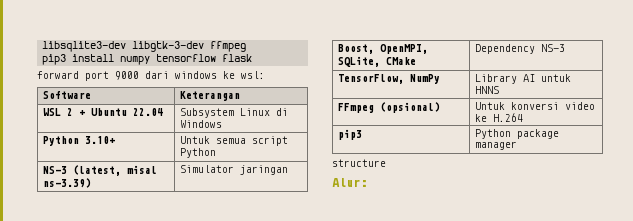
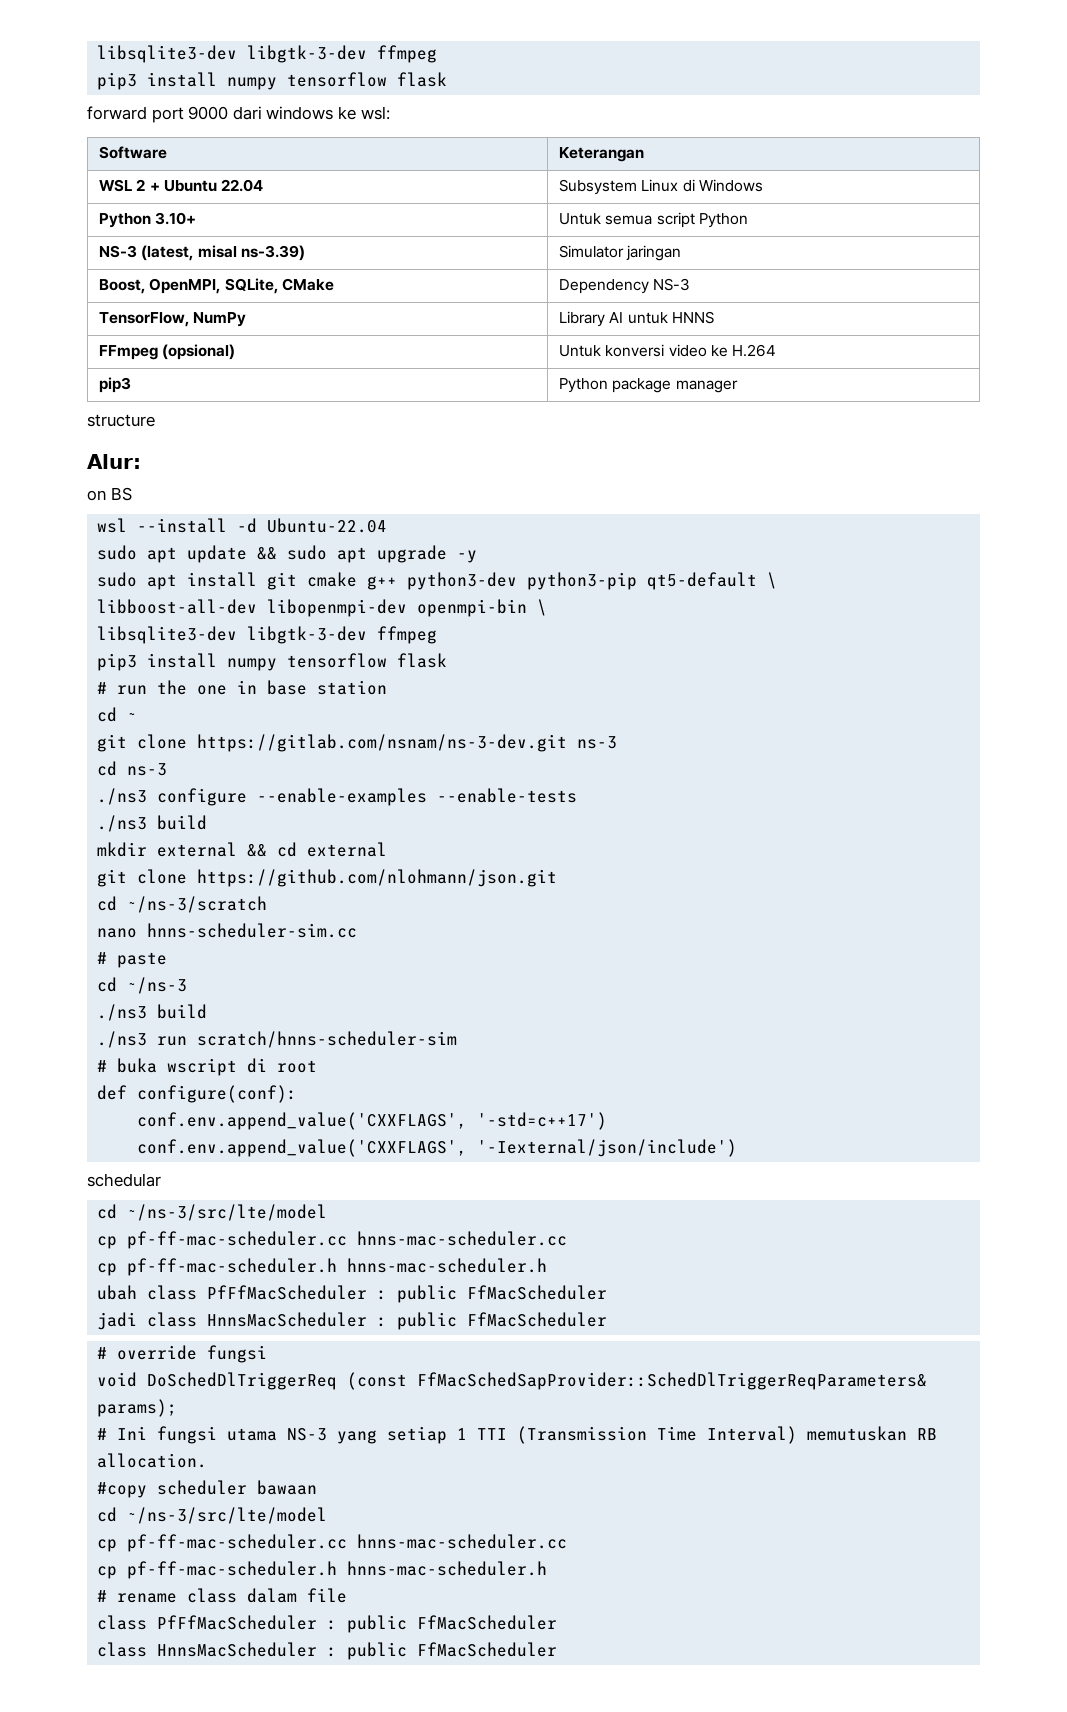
+ on BS
+ wsl --install -d Ubuntu-22.04
+ sudo apt update && sudo apt upgrade -y
+ sudo apt install git cmake g++ python3-dev python3-pip qt5-default \
+ libboost-all-dev libopenmpi-dev openmpi-bin \
+ libsqlite3-dev libgtk-3-dev ffmpeg
+ pip3 install numpy tensorflow flask
+ # run the one in base station
+ cd ~
+ git clone https://gitlab.com/nsnam/ns-3-dev.git ns-3
+ cd ns-3
+ ./ns3 configure --enable-examples --enable-tests
+ ./ns3 build
+ mkdir external && cd external
+ git clone https://github.com/nlohmann/json.git
+ cd ~/ns-3/scratch
+ nano hnns-scheduler-sim.cc
+ # paste
+ cd ~/ns-3
+ ./ns3 build
+ ./ns3 run scratch/hnns-scheduler-sim
+ # buka wscript di root
+ def configure(conf):
+ conf.env.append_value('CXXFLAGS', '-std=c++17')
+ conf.env.append_value('CXXFLAGS', '-Iexternal/json/include')
+ schedular
+ cd ~/ns-3/src/lte/model
+ cp pf-ff-mac-scheduler.cc hnns-mac-scheduler.cc
+ cp pf-ff-mac-scheduler.h hnns-mac-scheduler.h
+ ubah class PfFfMacScheduler : public FfMacScheduler
+ jadi class HnnsMacScheduler : public FfMacScheduler
+ # override fungsi
+ void DoSchedDlTriggerReq (const FfMacSchedSapProvider::SchedDlTriggerReqParameters& params);
+ # Ini fungsi utama NS-3 yang setiap 1 TTI (Transmission Time Interval) memutuskan RB allocation.
+ #copy scheduler bawaan
+ cd ~/ns-3/src/lte/model
+ cp pf-ff-mac-scheduler.cc hnns-mac-scheduler.cc
+ cp pf-ff-mac-scheduler.h hnns-mac-scheduler.h
+ # rename class dalam file
+ class PfFfMacScheduler : public FfMacScheduler
+ class HnnsMacScheduler : public FfMacScheduler

